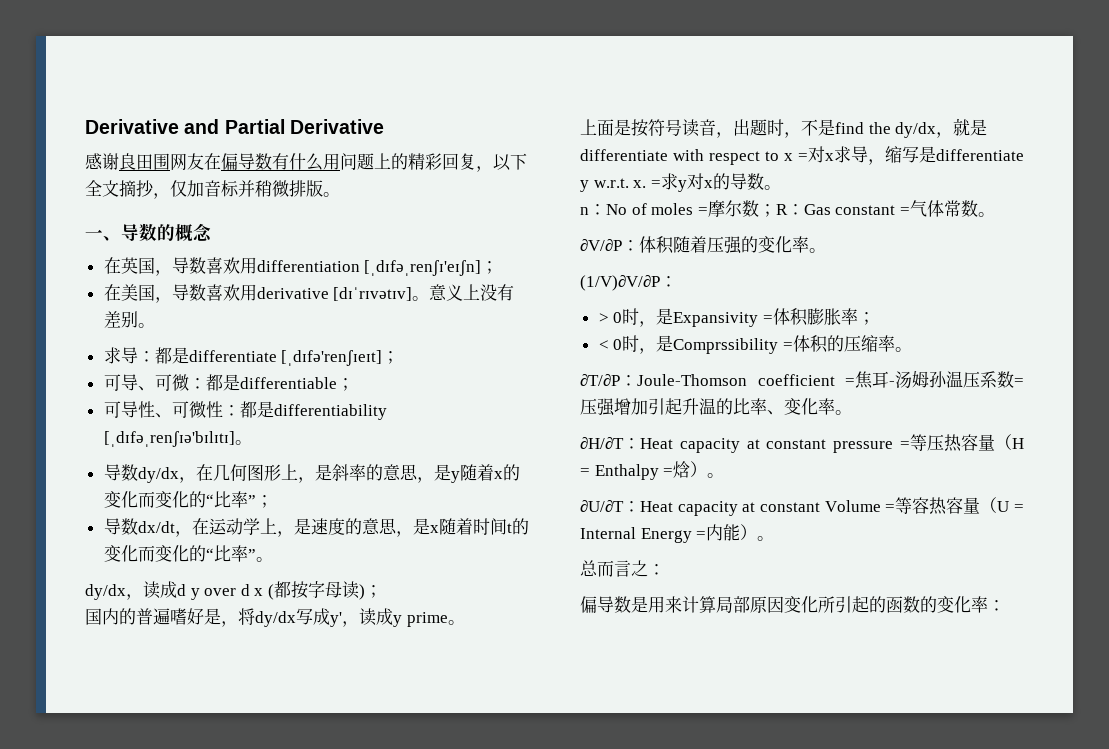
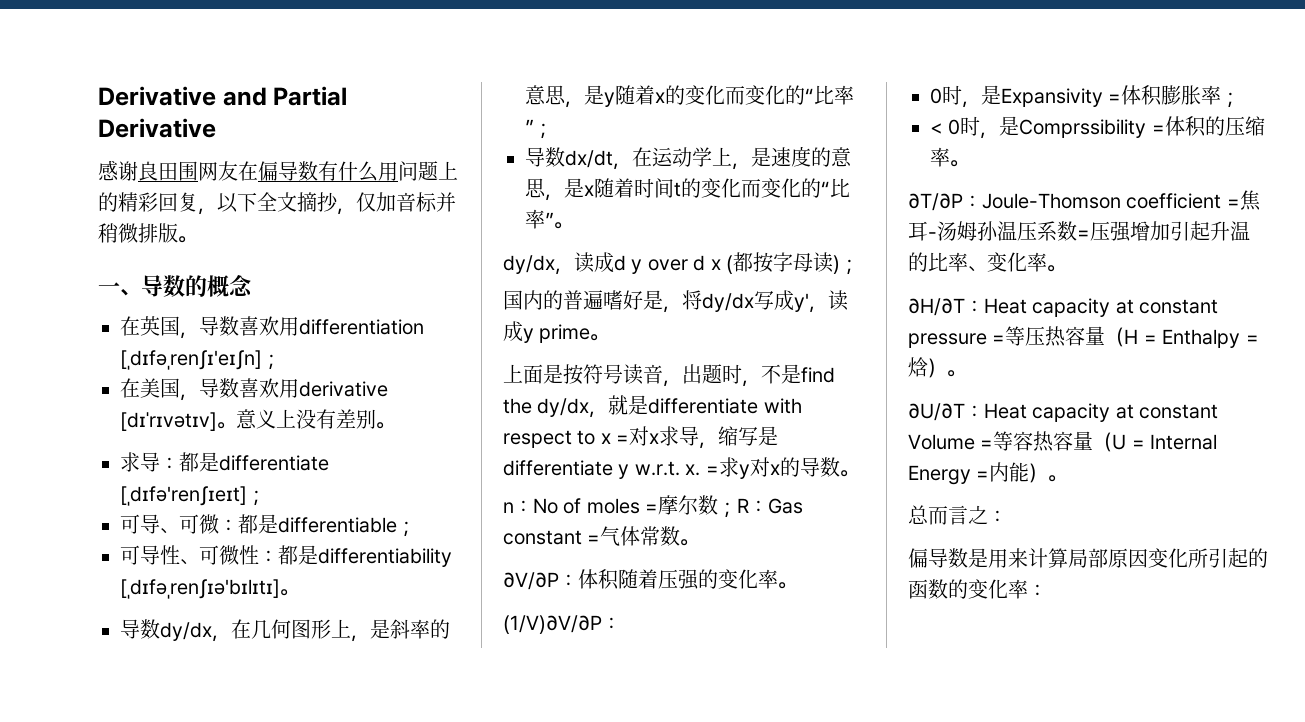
- > 0时，是Expansivity =体积膨胀率；
+ 0时，是Expansivity =体积膨胀率；

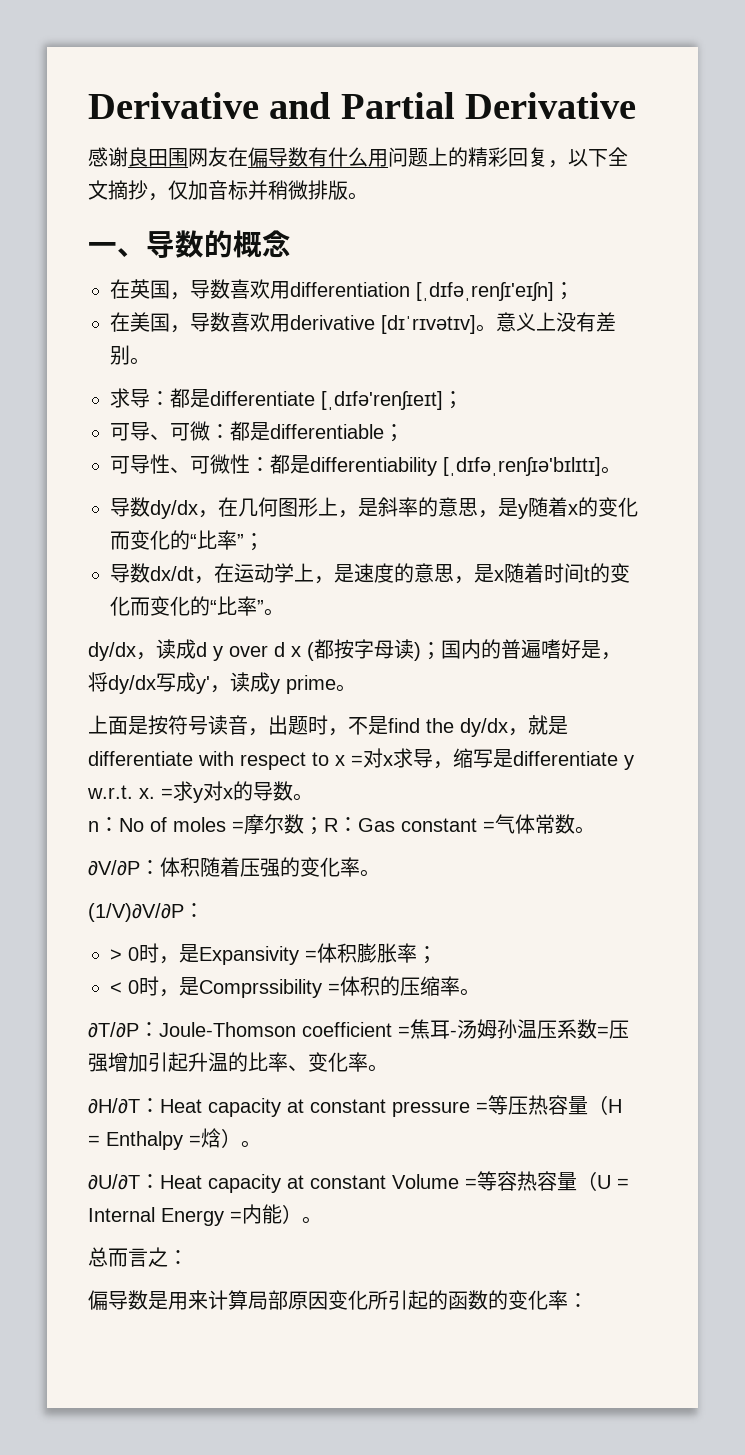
- dy/dx，读成d y over d x (都按字母读)；
- 国内的普遍嗜好是，将dy/dx写成y'，读成y prime。
+ dy/dx，读成d y over d x (都按字母读)；国内的普遍嗜好是，将dy/dx写成y'，读成y prime。
- 0时，是Expansivity =体积膨胀率；
+ > 0时，是Expansivity =体积膨胀率；

